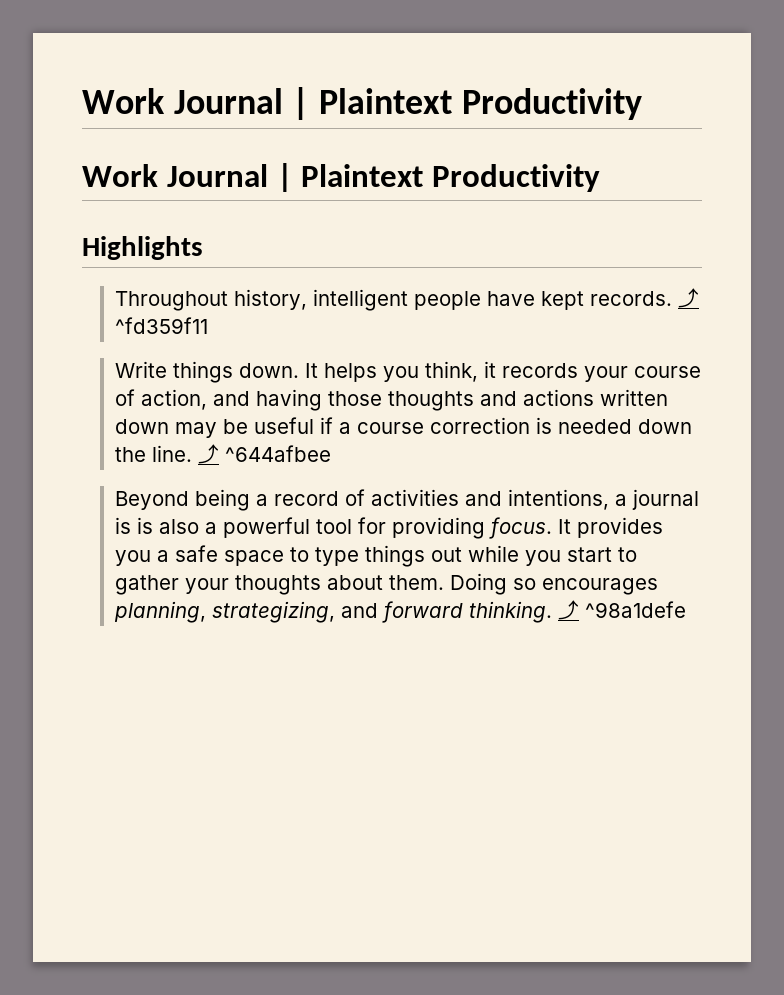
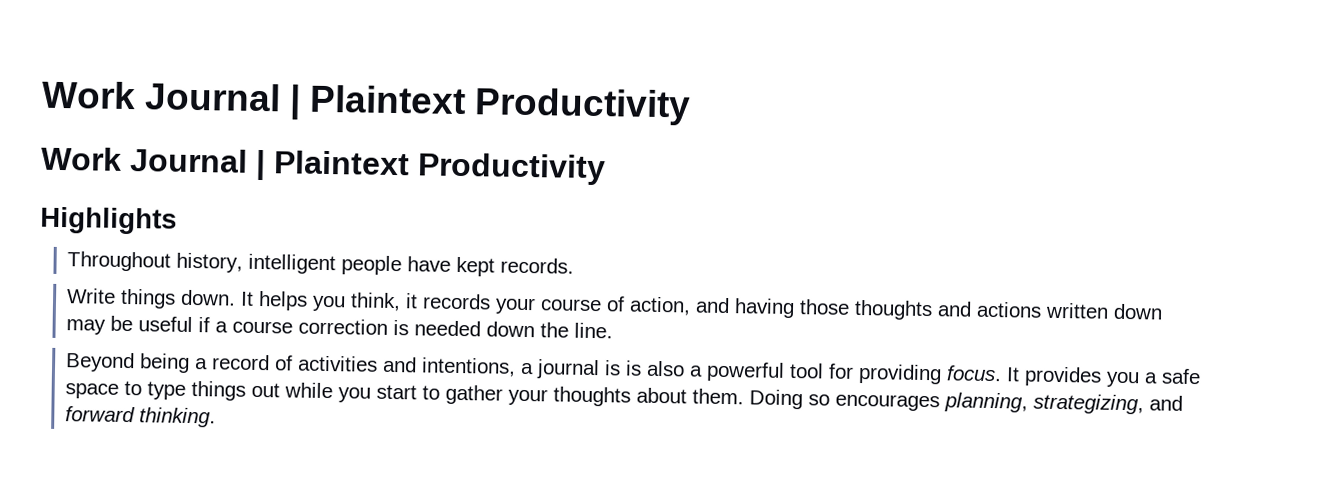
- ⤴ ^fd359f11
- ⤴ ^644afbee
- ⤴ ^98a1defe

